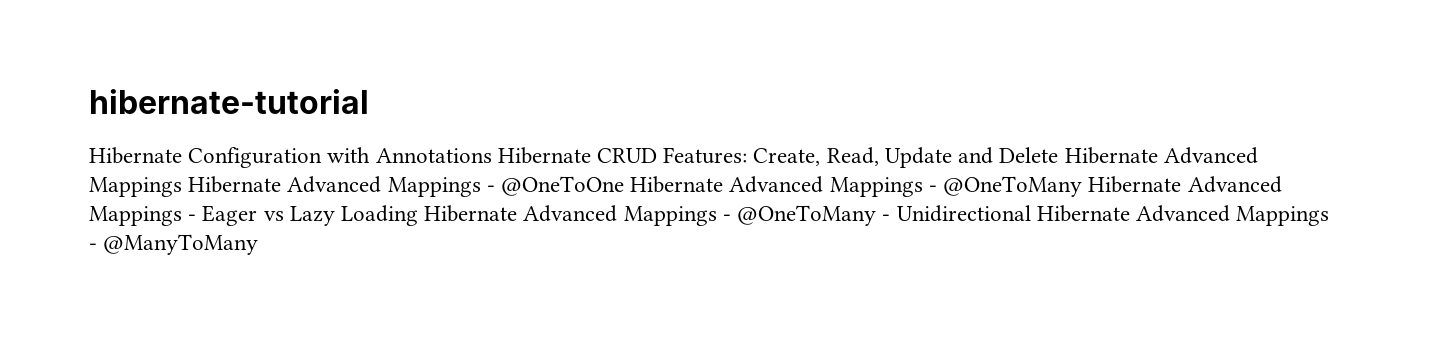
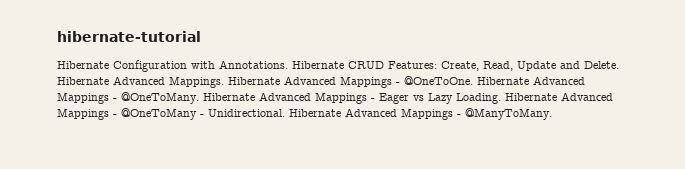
- Hibernate Configuration with Annotations Hibernate CRUD Features: Create, Read, Update and Delete Hibernate Advanced Mappings Hibernate Advanced Mappings - @OneToOne Hibernate Advanced Mappings - @OneToMany Hibernate Advanced Mappings - Eager vs Lazy Loading Hibernate Advanced Mappings - @OneToMany - Unidirectional Hibernate Advanced Mappings - @ManyToMany
+ Hibernate Configuration with Annotations. Hibernate CRUD Features: Create, Read, Update and Delete. Hibernate Advanced Mappings. Hibernate Advanced Mappings - @OneToOne. Hibernate Advanced Mappings - @OneToMany. Hibernate Advanced Mappings - Eager vs Lazy Loading. Hibernate Advanced Mappings - @OneToMany - Unidirectional. Hibernate Advanced Mappings - @ManyToMany.

